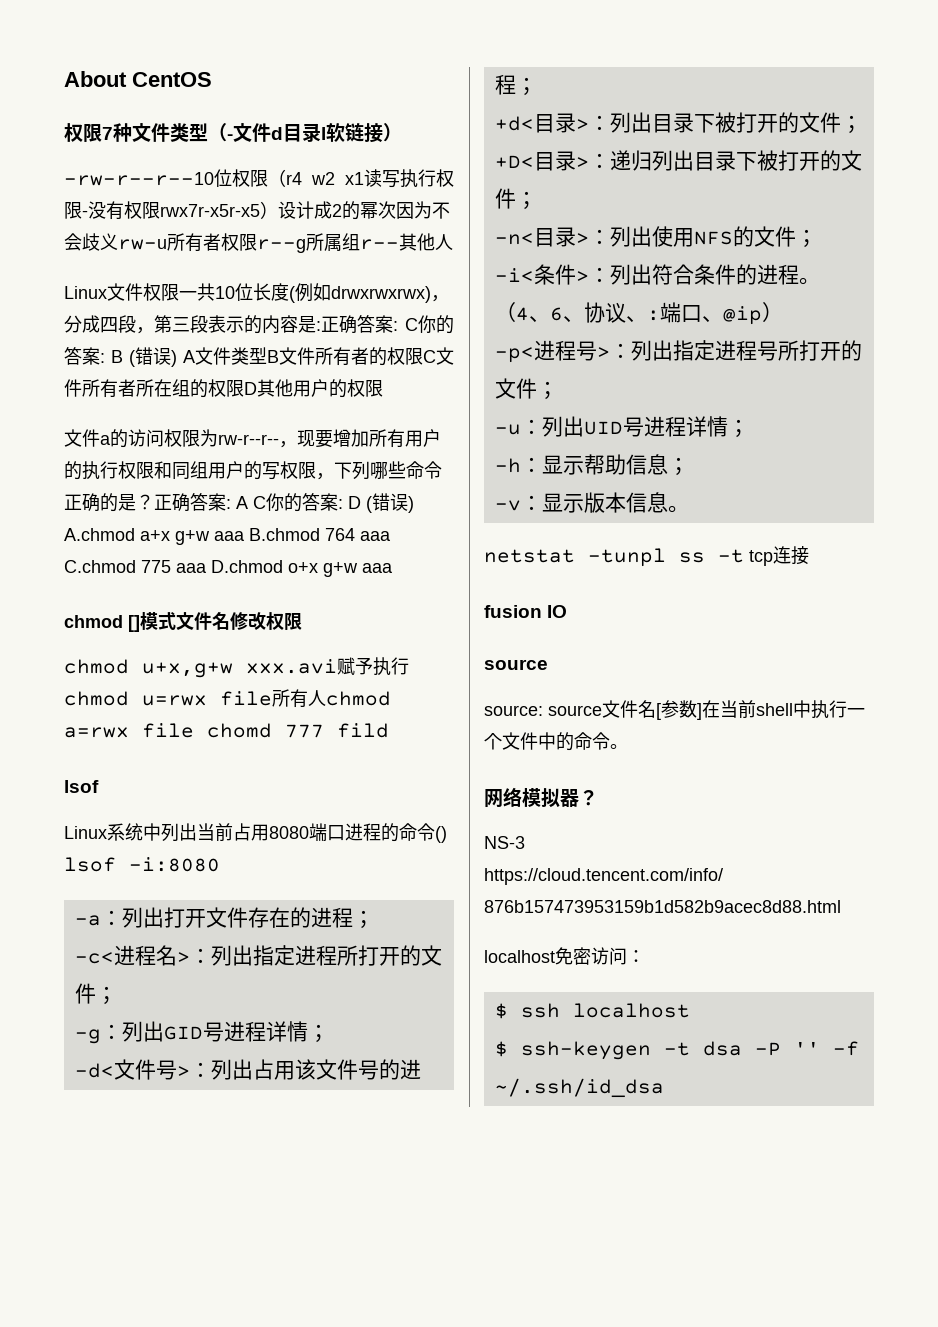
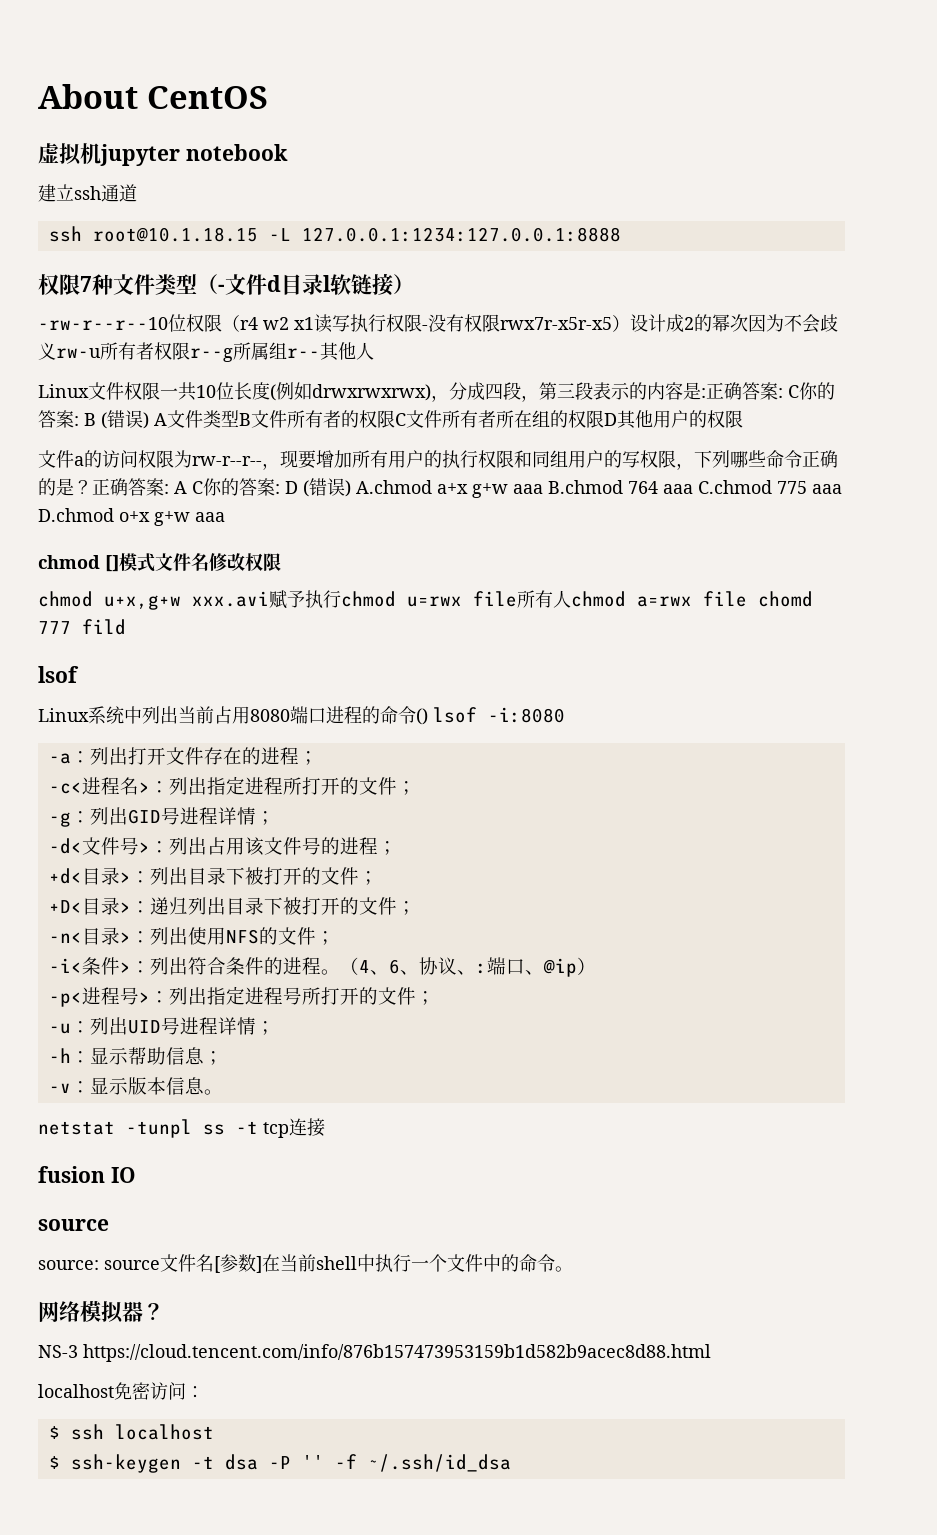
+ 虚拟机jupyter notebook
+ 建立ssh通道
+ ssh root@10.1.18.15 -L 127.0.0.1:1234:127.0.0.1:8888

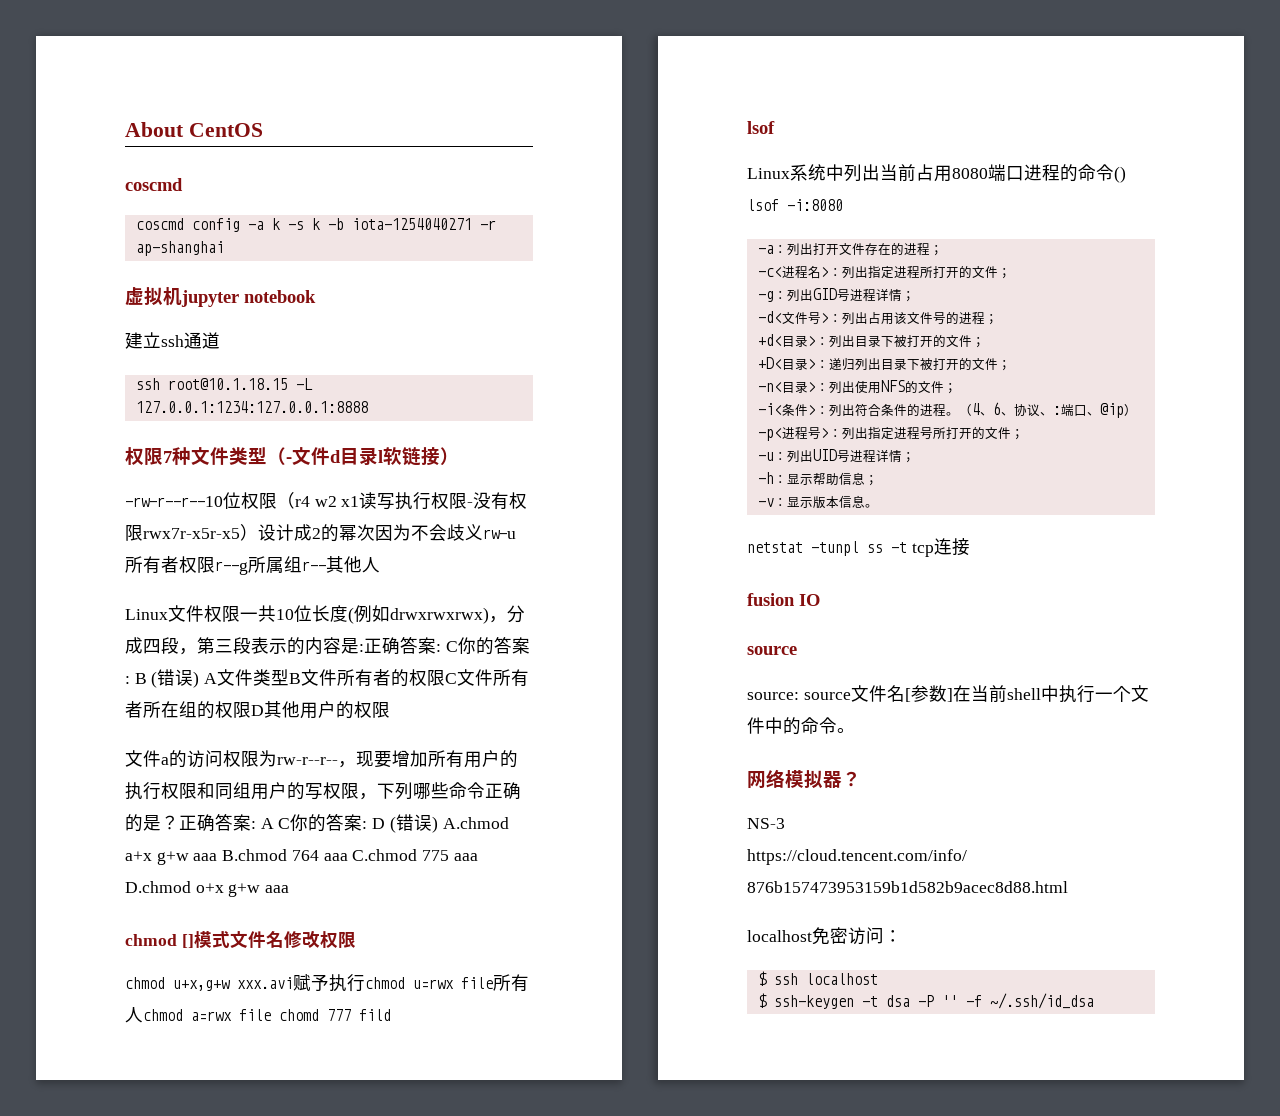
  About CentOS
+ coscmd
+ coscmd config -a k -s k -b iota-1254040271 -r ap-shanghai

